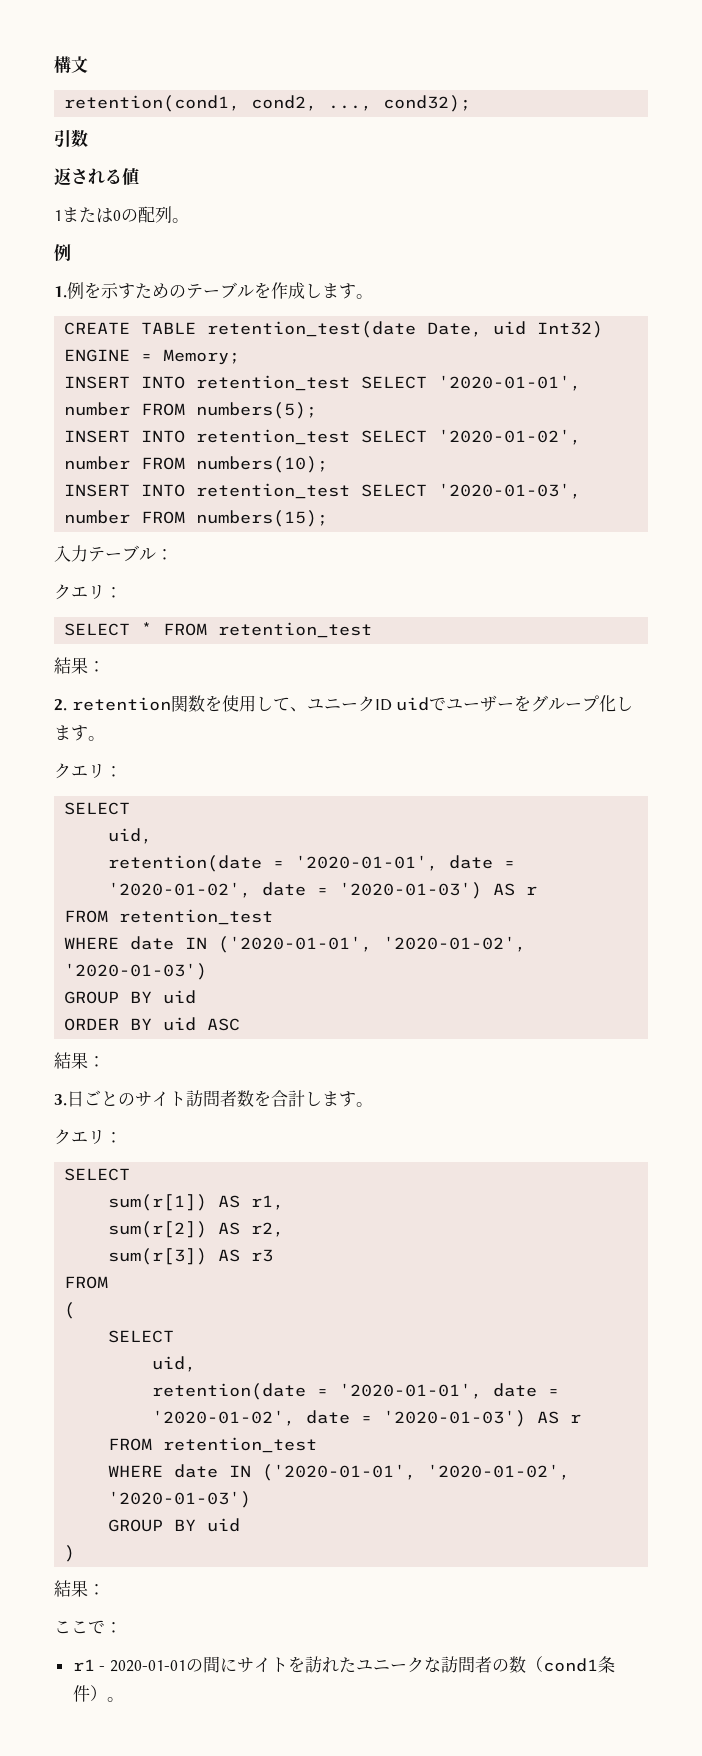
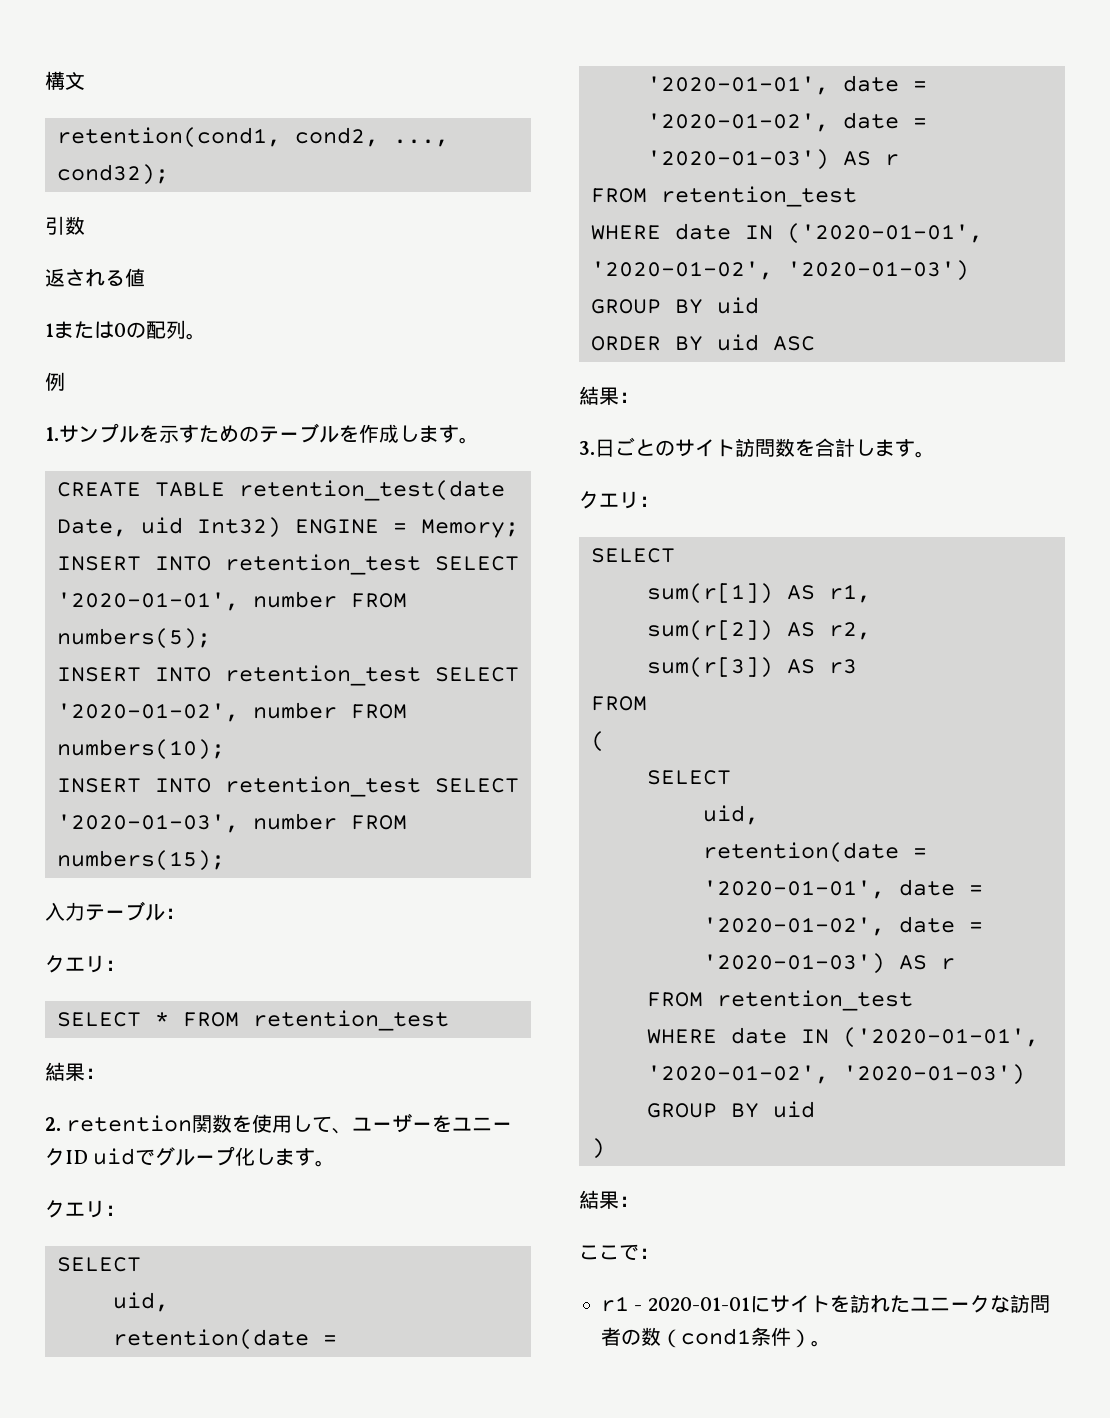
- 1.例を示すためのテーブルを作成します。
+ 1.サンプルを示すためのテーブルを作成します。
- 2. retention関数を使用して、ユニークID uidでユーザーをグループ化します。
+ 2. retention関数を使用して、ユーザーをユニークID uidでグループ化します。
- 3.日ごとのサイト訪問者数を合計します。
+ 3.日ごとのサイト訪問数を合計します。
- r1 - 2020-01-01の間にサイトを訪れたユニークな訪問者の数（cond1条件）。
+ r1 - 2020-01-01にサイトを訪れたユニークな訪問者の数（cond1条件）。

